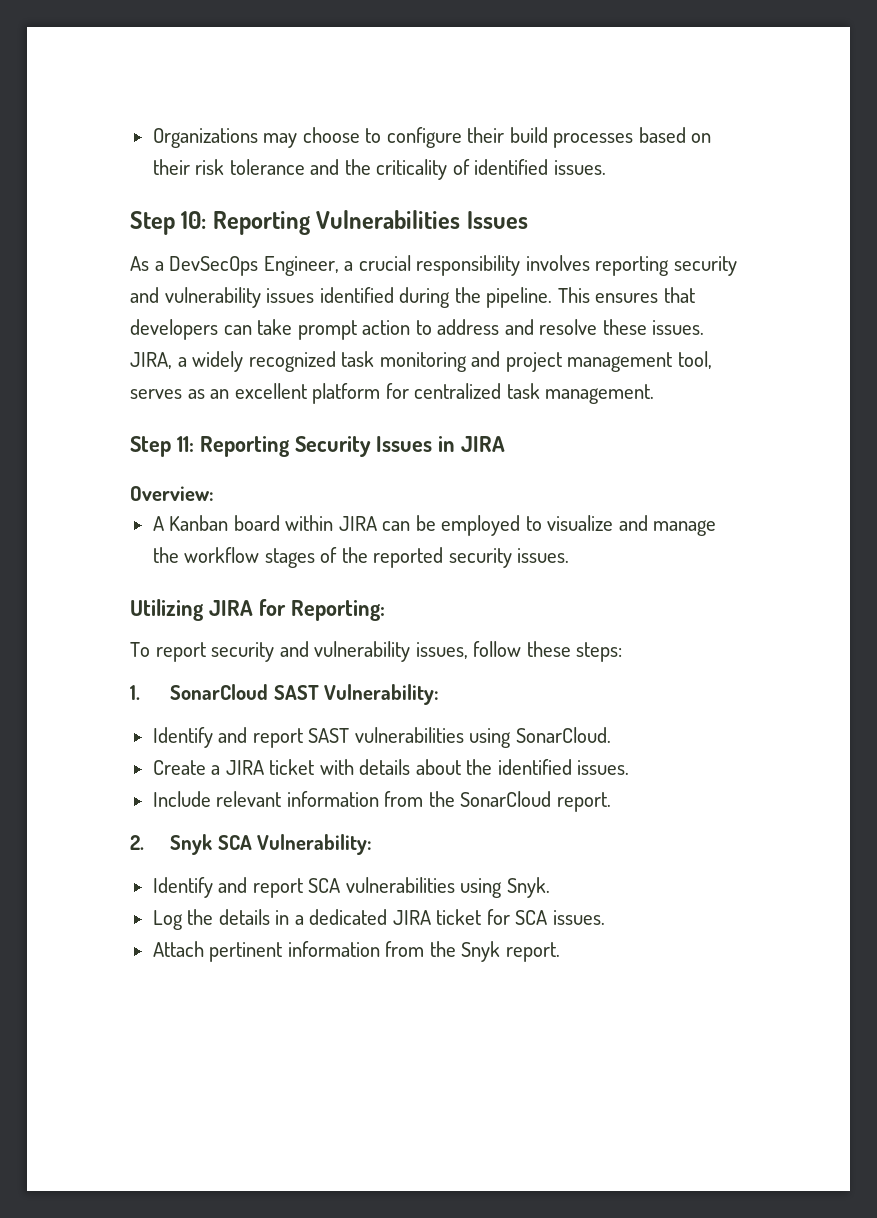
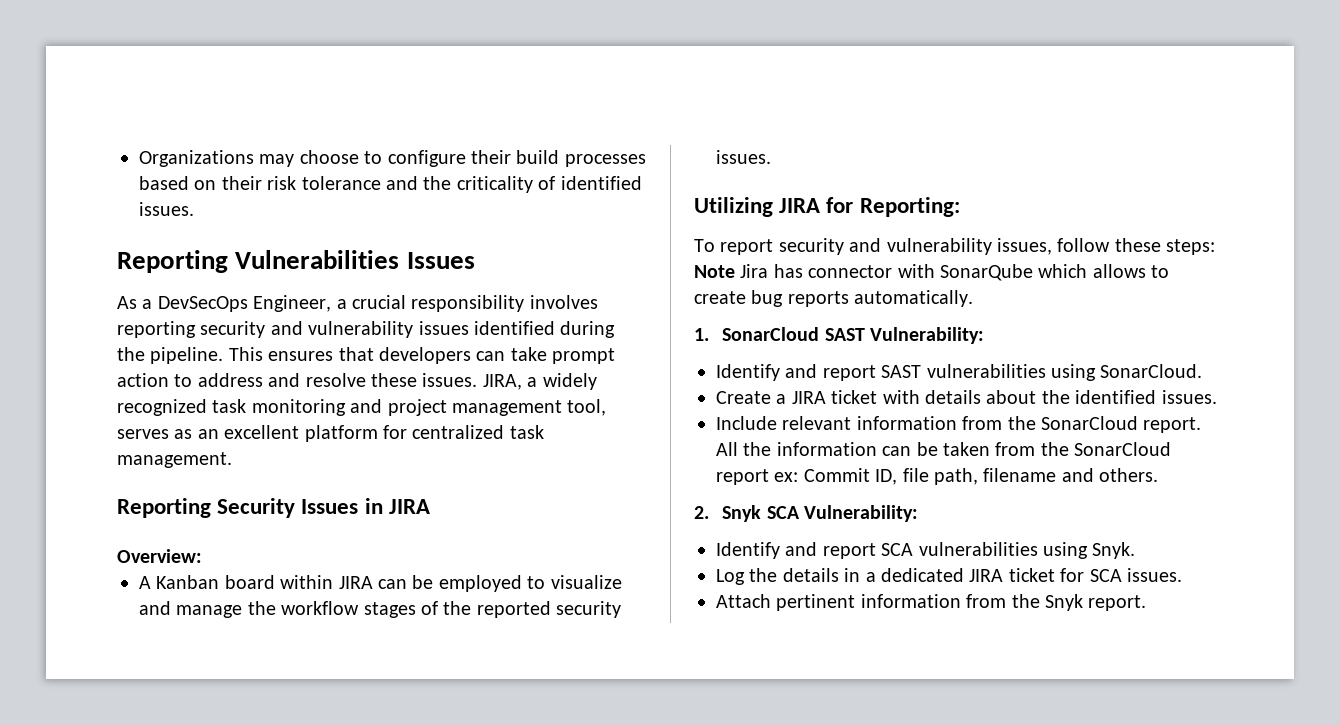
- Step 10: Reporting Vulnerabilities Issues
+ Reporting Vulnerabilities Issues
- Step 11: Reporting Security Issues in JIRA
+ Reporting Security Issues in JIRA
- To report security and vulnerability issues, follow these steps:
+ To report security and vulnerability issues, follow these steps: Note Jira has connector with SonarQube which allows to create bug reports automatically.
+ All the information can be taken from the SonarCloud report ex: Commit ID, file path, filename and others.

